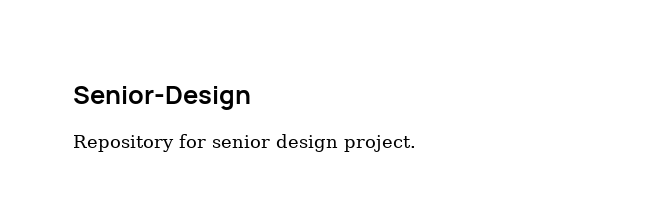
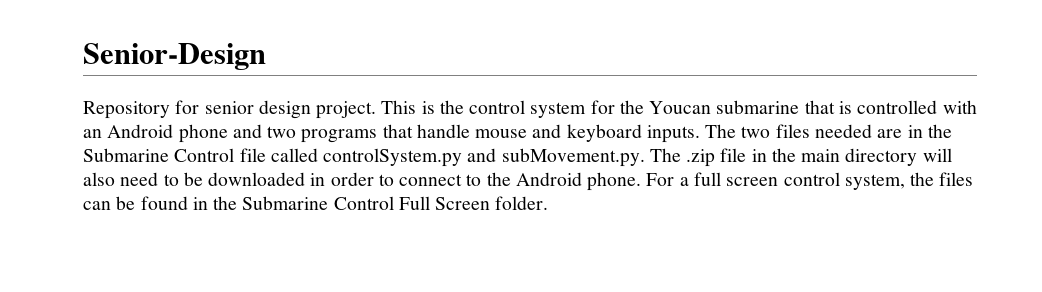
+ This is the control system for the Youcan submarine that is controlled with an Android phone and two programs that handle mouse and keyboard inputs. The two files needed are in the Submarine Control file called controlSystem.py and subMovement.py. The .zip file in the main directory will also need to be downloaded in order to connect to the Android phone. For a full screen control system, the files can be found in the Submarine Control Full Screen folder.

